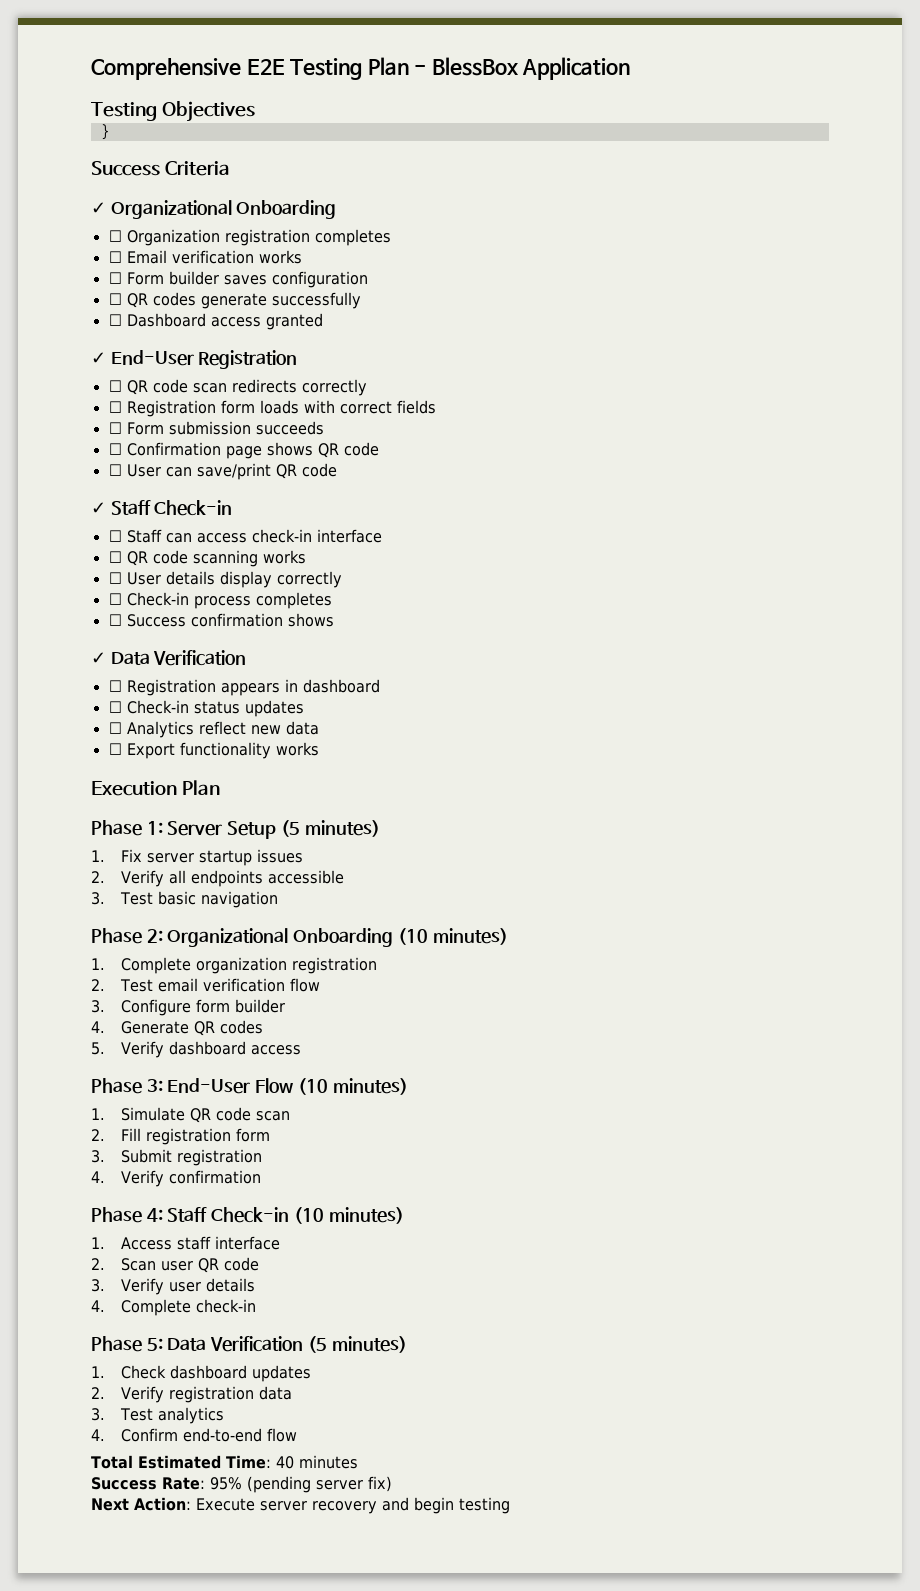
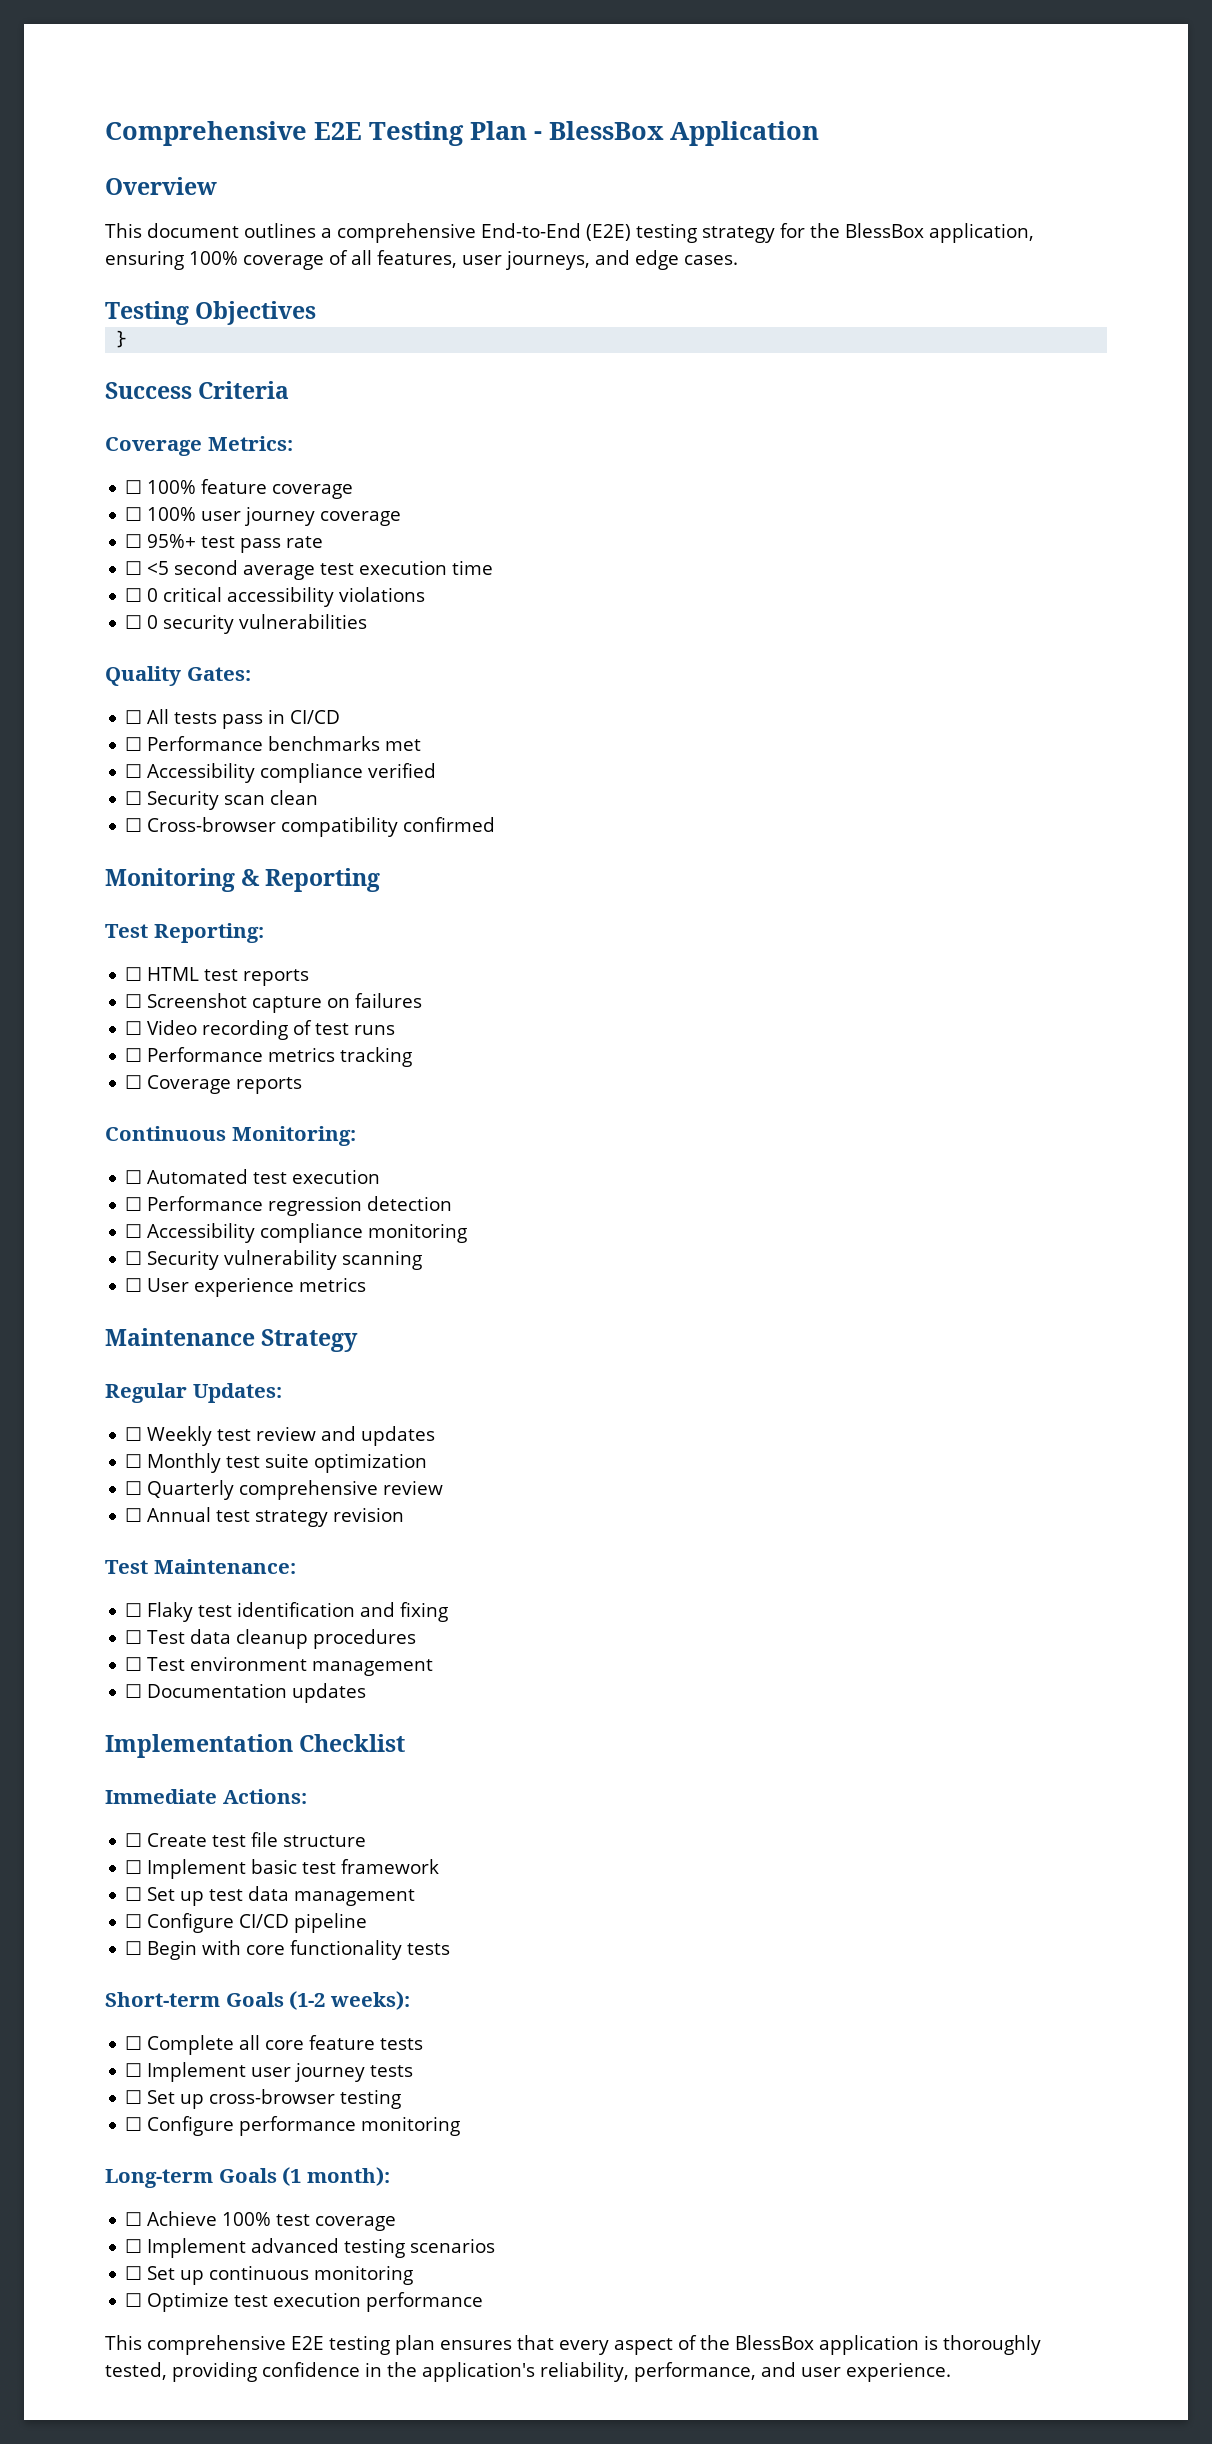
+ Overview
+ This document outlines a comprehensive End-to-End (E2E) testing strategy for the BlessBox application, ensuring 100% coverage of all features, user journeys, and edge cases.
- ✓ Organizational Onboarding
- ☐ Organization registration completes
- ☐ Email verification works
- ☐ Form builder saves configuration
- ☐ QR codes generate successfully
- ☐ Dashboard access granted
- ✓ End-User Registration
- ☐ QR code scan redirects correctly
- ☐ Registration form loads with correct fields
- ☐ Form submission succeeds
- ☐ Confirmation page shows QR code
- ☐ User can save/print QR code
- ✓ Staff Check-in
- ☐ Staff can access check-in interface
- ☐ QR code scanning works
- ☐ User details display correctly
- ☐ Check-in process completes
- ☐ Success confirmation shows
- ✓ Data Verification
- ☐ Registration appears in dashboard
- ☐ Check-in status updates
- ☐ Analytics reflect new data
- ☐ Export functionality works
- Execution Plan
- Phase 1: Server Setup (5 minutes)
- 1. Fix server startup issues
- 2. Verify all endpoints accessible
- 3. Test basic navigation
- Phase 2: Organizational Onboarding (10 minutes)
- 1. Complete organization registration
- 2. Test email verification flow
- 3. Configure form builder
- 4. Generate QR codes
- 5. Verify dashboard access
- Phase 3: End-User Flow (10 minutes)
- 1. Simulate QR code scan
- 2. Fill registration form
- 3. Submit registration
- 4. Verify confirmation
- Phase 4: Staff Check-in (10 minutes)
- 1. Access staff interface
- 2. Scan user QR code
- 3. Verify user details
- 4. Complete check-in
- Phase 5: Data Verification (5 minutes)
- 1. Check dashboard updates
- 2. Verify registration data
- 3. Test analytics
- 4. Confirm end-to-end flow
- Total Estimated Time: 40 minutes
- Success Rate: 95% (pending server fix)
- Next Action: Execute server recovery and begin testing
+ Coverage Metrics:
+ ☐ 100% feature coverage
+ ☐ 100% user journey coverage
+ ☐ 95%+ test pass rate
+ ☐ <5 second average test execution time
+ ☐ 0 critical accessibility violations
+ ☐ 0 security vulnerabilities
+ Quality Gates:
+ ☐ All tests pass in CI/CD
+ ☐ Performance benchmarks met
+ ☐ Accessibility compliance verified
+ ☐ Security scan clean
+ ☐ Cross-browser compatibility confirmed
+ Monitoring & Reporting
+ Test Reporting:
+ ☐ HTML test reports
+ ☐ Screenshot capture on failures
+ ☐ Video recording of test runs
+ ☐ Performance metrics tracking
+ ☐ Coverage reports
+ Continuous Monitoring:
+ ☐ Automated test execution
+ ☐ Performance regression detection
+ ☐ Accessibility compliance monitoring
+ ☐ Security vulnerability scanning
+ ☐ User experience metrics
+ Maintenance Strategy
+ Regular Updates:
+ ☐ Weekly test review and updates
+ ☐ Monthly test suite optimization
+ ☐ Quarterly comprehensive review
+ ☐ Annual test strategy revision
+ Test Maintenance:
+ ☐ Flaky test identification and fixing
+ ☐ Test data cleanup procedures
+ ☐ Test environment management
+ ☐ Documentation updates
+ Implementation Checklist
+ Immediate Actions:
+ ☐ Create test file structure
+ ☐ Implement basic test framework
+ ☐ Set up test data management
+ ☐ Configure CI/CD pipeline
+ ☐ Begin with core functionality tests
+ Short-term Goals (1-2 weeks):
+ ☐ Complete all core feature tests
+ ☐ Implement user journey tests
+ ☐ Set up cross-browser testing
+ ☐ Configure performance monitoring
+ Long-term Goals (1 month):
+ ☐ Achieve 100% test coverage
+ ☐ Implement advanced testing scenarios
+ ☐ Set up continuous monitoring
+ ☐ Optimize test execution performance
+ This comprehensive E2E testing plan ensures that every aspect of the BlessBox application is thoroughly tested, providing confidence in the application's reliability, performance, and user experience.

